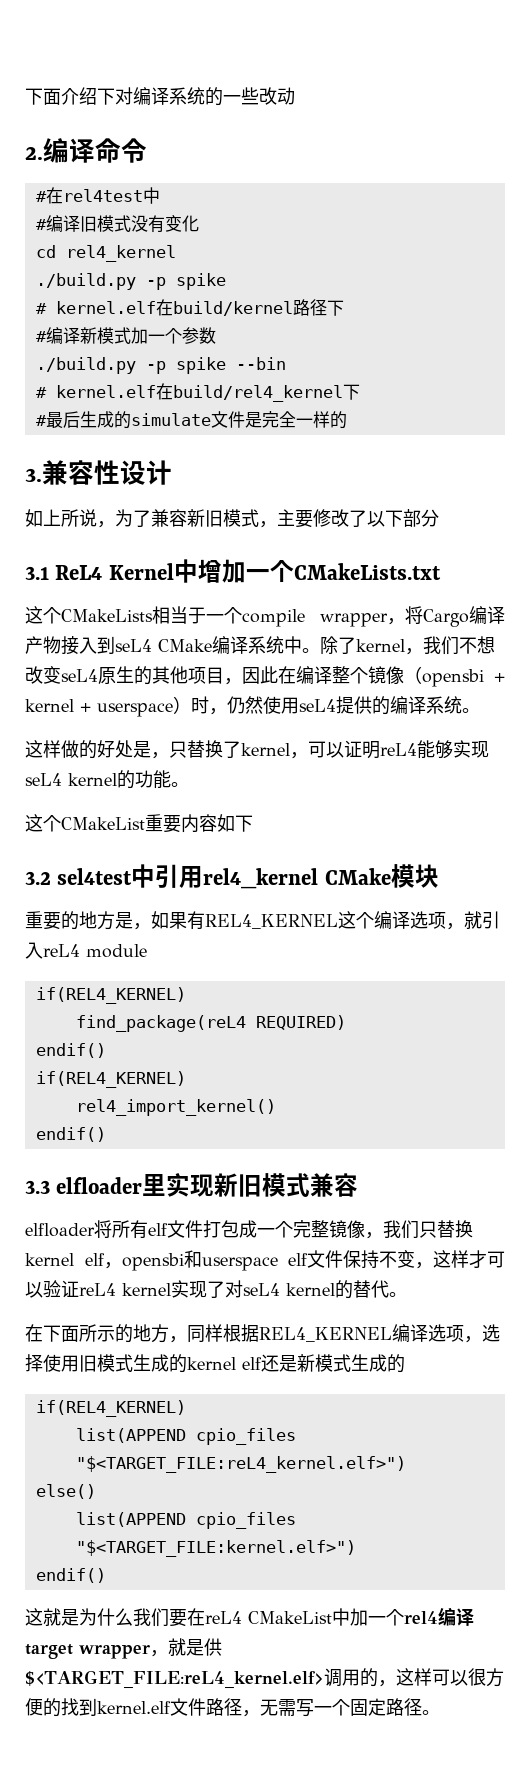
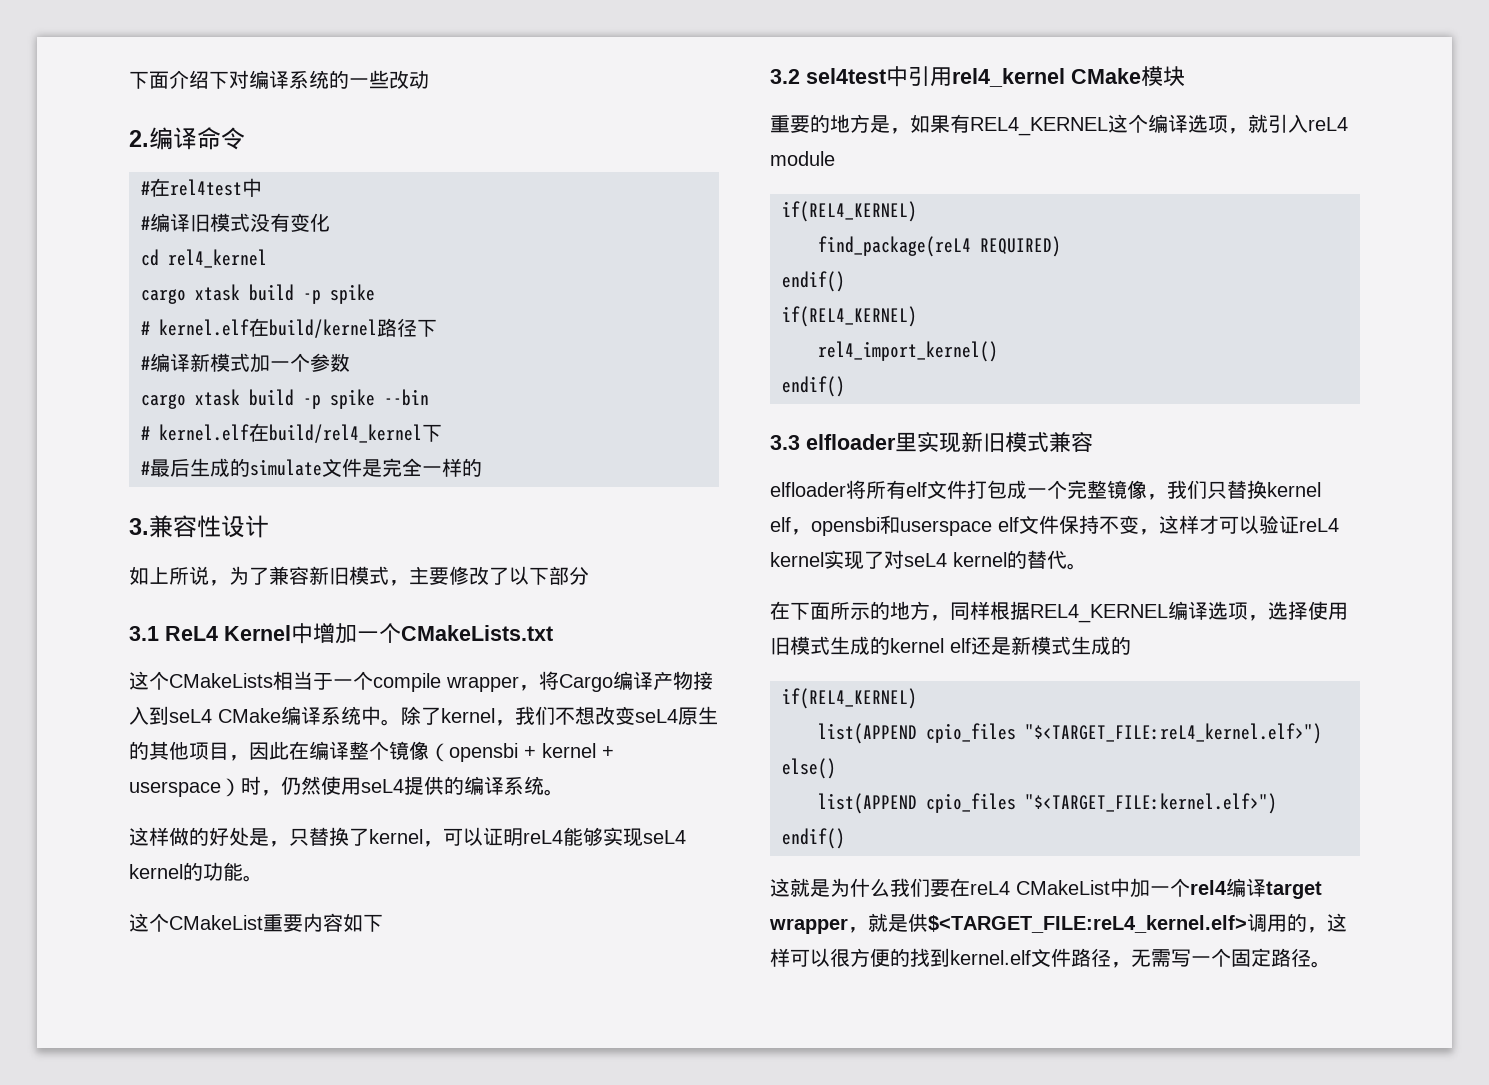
  cd rel4_kernel
- ./build.py -p spike
+ cargo xtask build -p spike
- ./build.py -p spike --bin
+ cargo xtask build -p spike --bin

